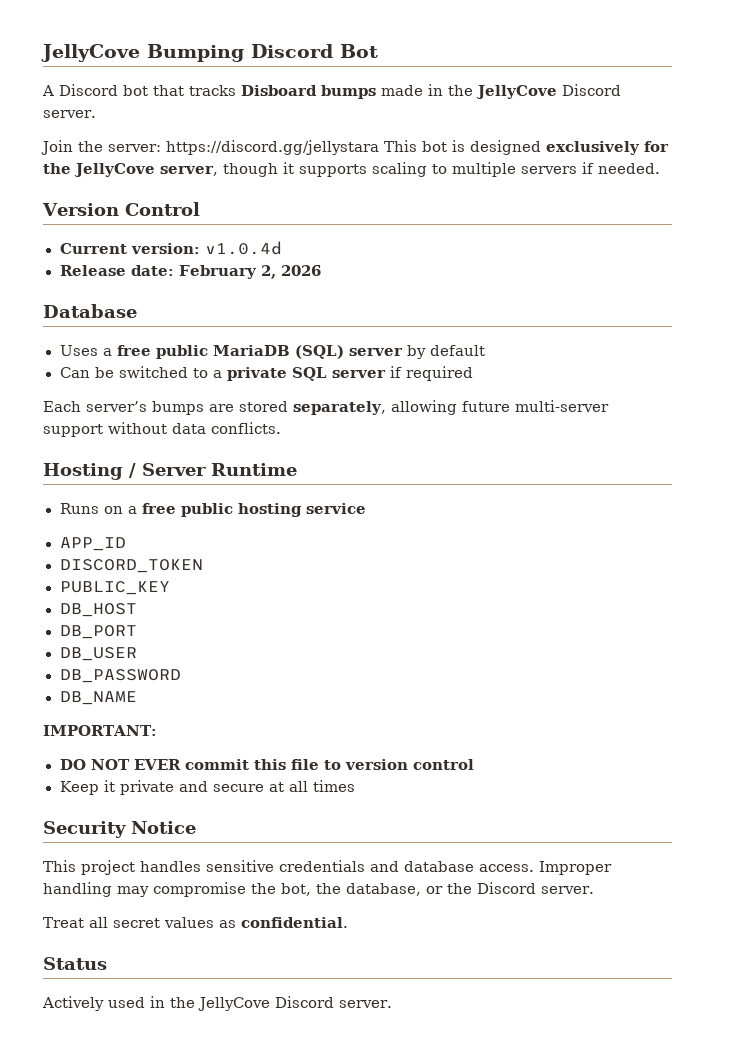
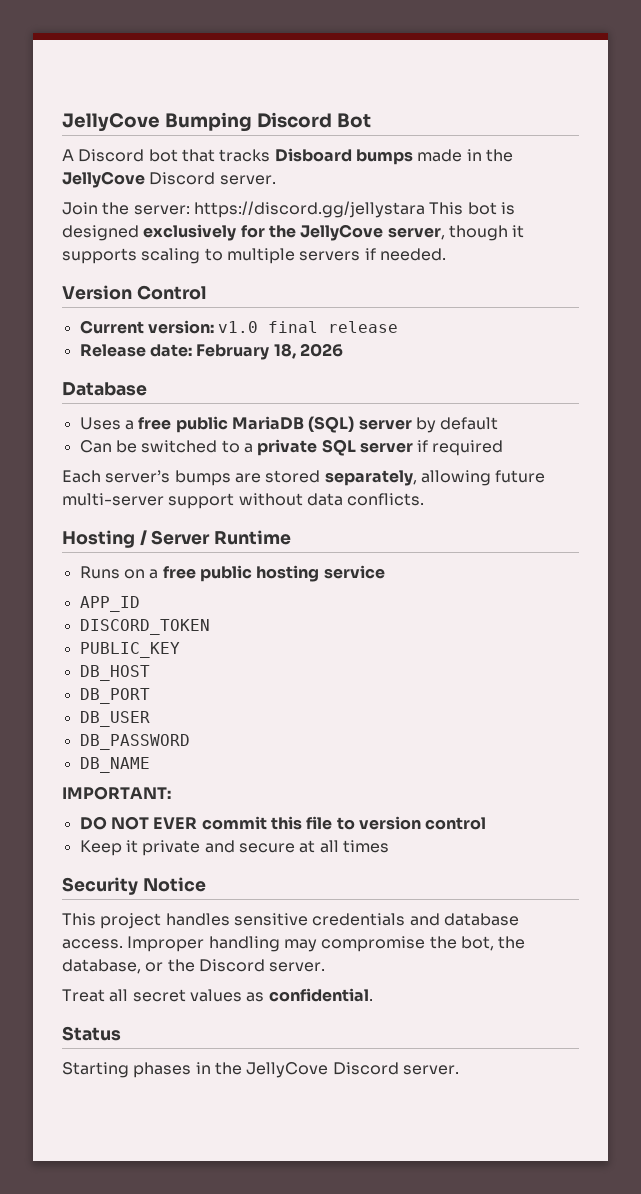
- Current version: v1.0.4d
+ Current version: v1.0 final release
- Release date: February 2, 2026
+ Release date: February 18, 2026
- Actively used in the JellyCove Discord server.
+ Starting phases in the JellyCove Discord server.

